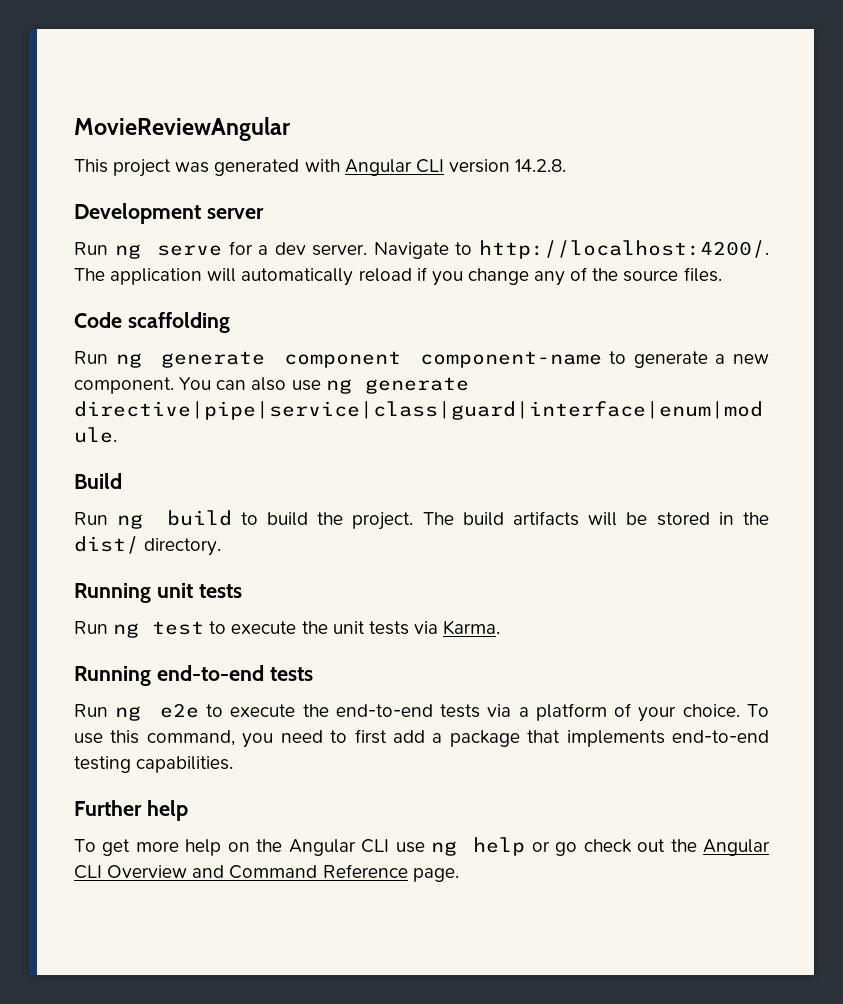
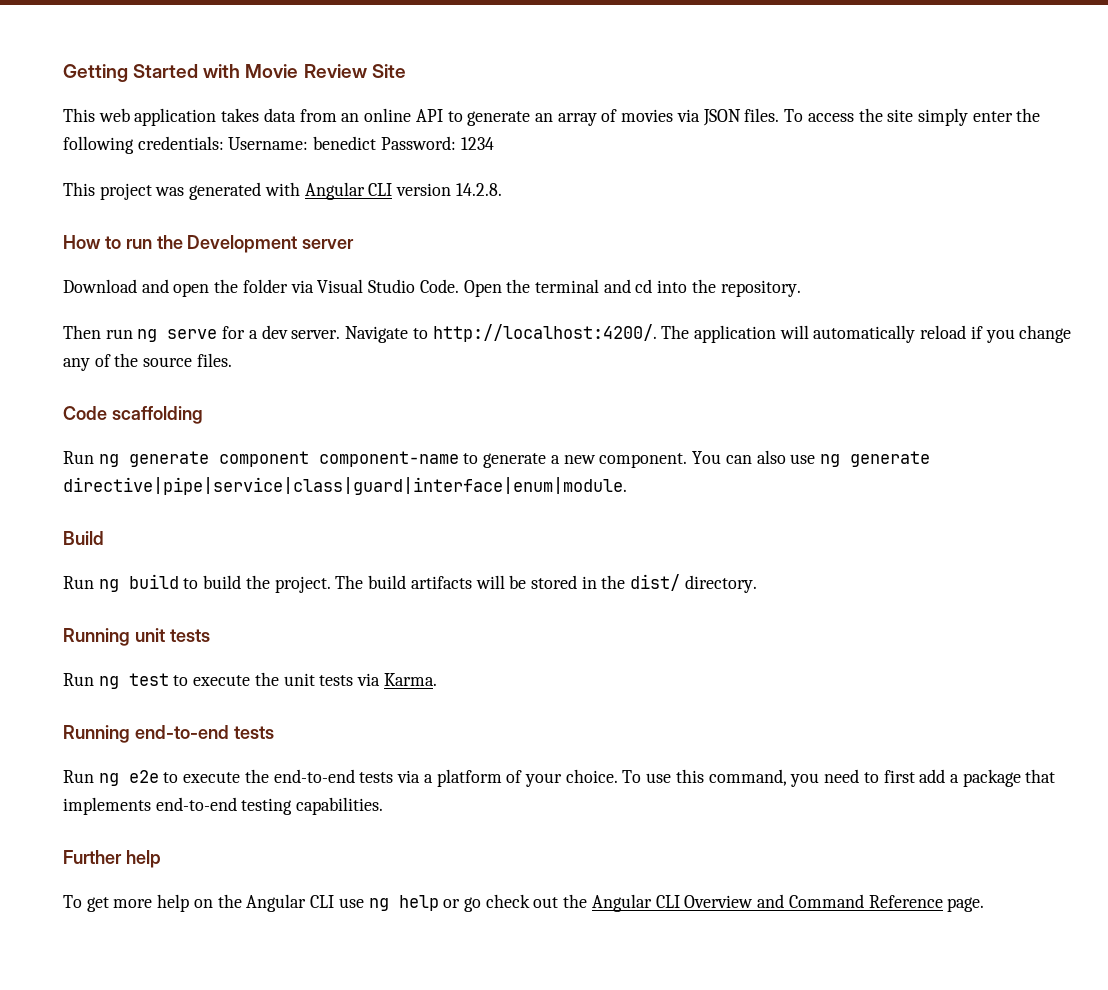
- MovieReviewAngular
+ Getting Started with Movie Review Site
+ This web application takes data from an online API to generate an array of movies via JSON files. To access the site simply enter the following credentials: Username: benedict Password: 1234
- Development server
- Run ng serve for a dev server.
+ How to run the Development server
+ Download and open the folder via Visual Studio Code. Open the terminal and cd into the repository.
+ Then run ng serve for a dev server.

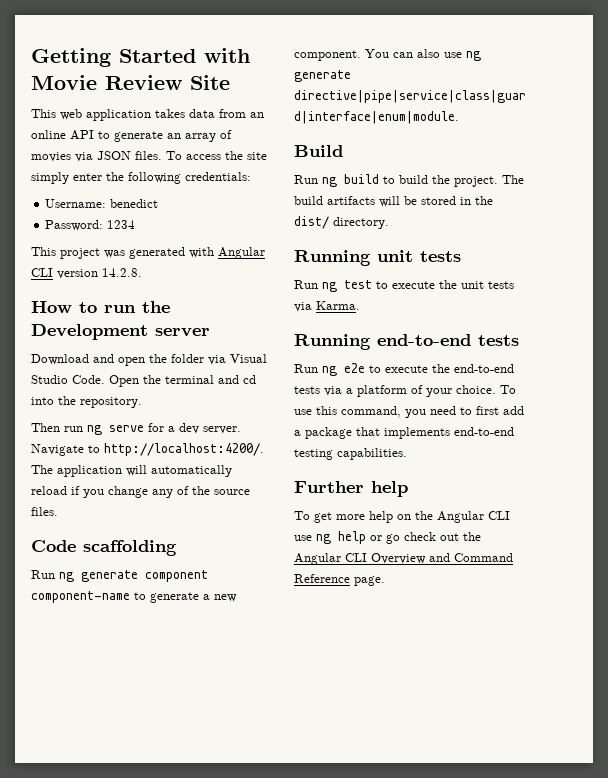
- To access the site simply enter the following credentials: Username: benedict Password: 1234
+ To access the site simply enter the following credentials:
+ Username: benedict
+ Password: 1234

